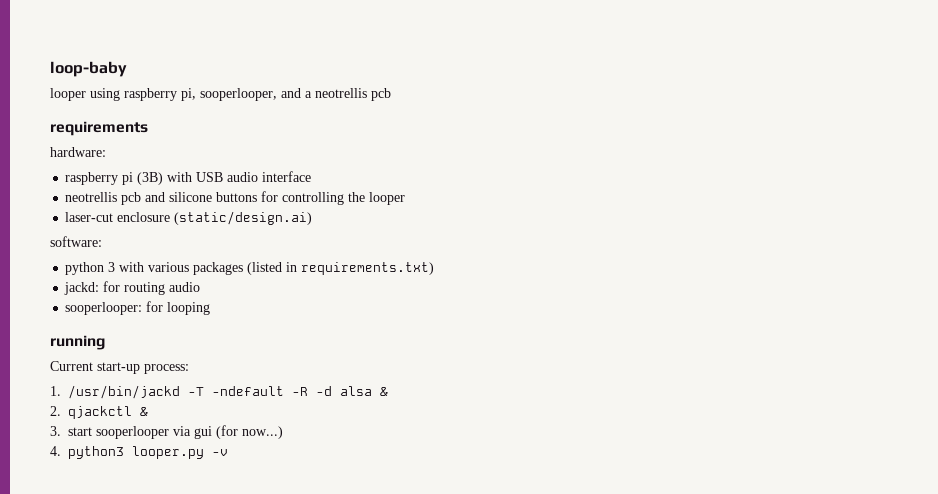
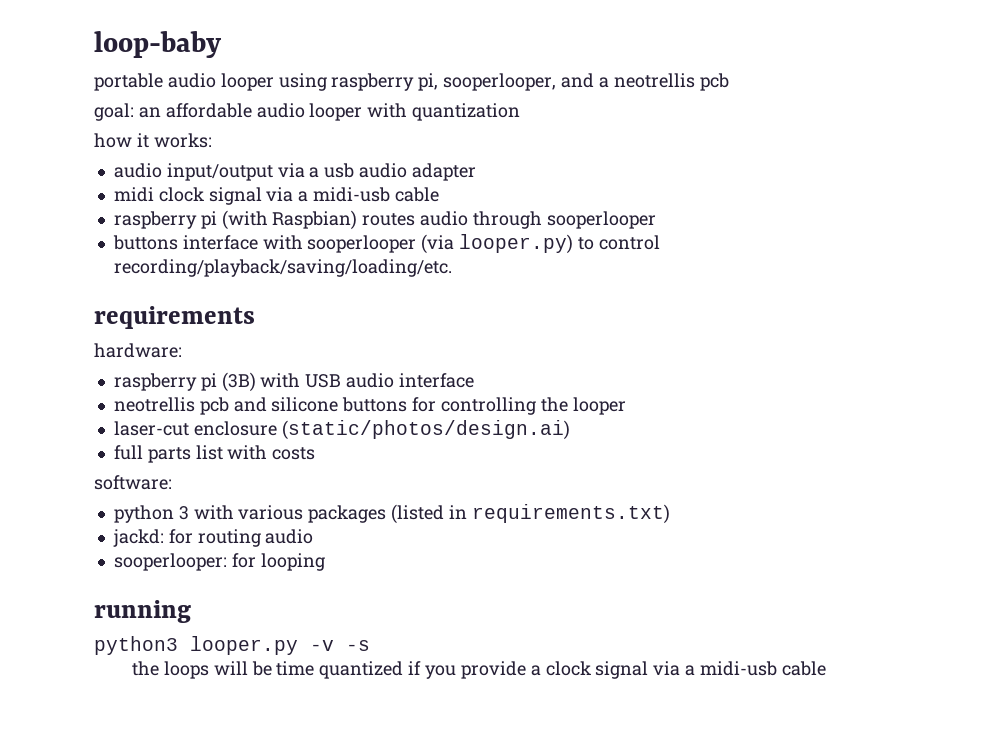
- looper using raspberry pi, sooperlooper, and a neotrellis pcb
+ portable audio looper using raspberry pi, sooperlooper, and a neotrellis pcb
+ goal: an affordable audio looper with quantization
+ how it works:
+ audio input/output via a usb audio adapter
+ midi clock signal via a midi-usb cable
+ raspberry pi (with Raspbian) routes audio through sooperlooper
+ buttons interface with sooperlooper (via looper.py) to control recording/playback/saving/loading/etc.
- laser-cut enclosure (static/design.ai)
+ laser-cut enclosure (static/photos/design.ai)
+ full parts list with costs
- Current start-up process:
- 1. /usr/bin/jackd -T -ndefault -R -d alsa &
- 2. qjackctl &
- 3. start sooperlooper via gui (for now...)
- 4. python3 looper.py -v
+ python3 looper.py -v -s
+ the loops will be time quantized if you provide a clock signal via a midi-usb cable

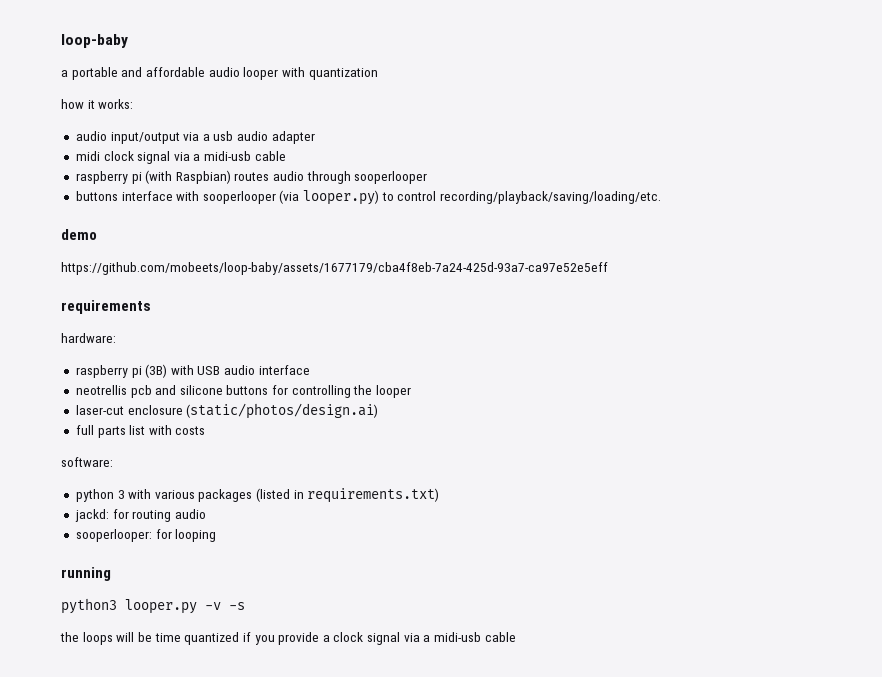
- portable audio looper using raspberry pi, sooperlooper, and a neotrellis pcb
- goal: an affordable audio looper with quantization
+ a portable and affordable audio looper with quantization
+ demo
+ https://github.com/mobeets/loop-baby/assets/1677179/cba4f8eb-7a24-425d-93a7-ca97e52e5eff

